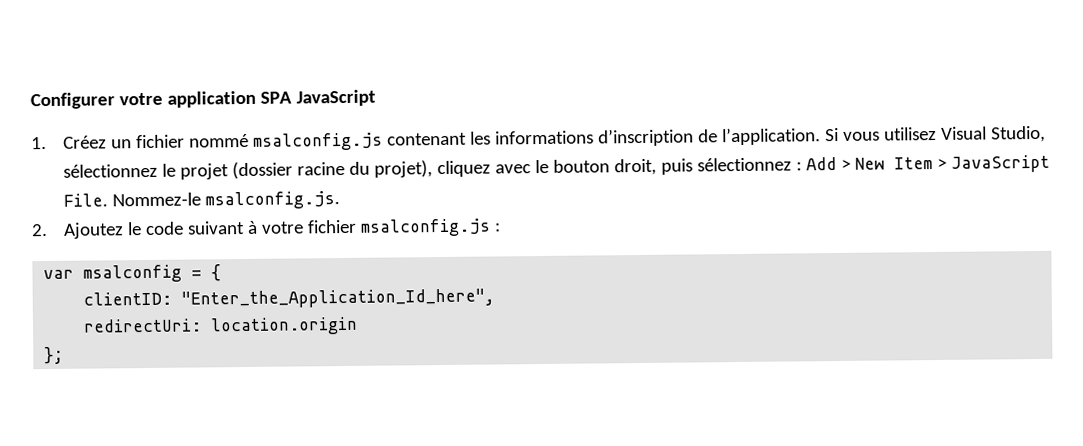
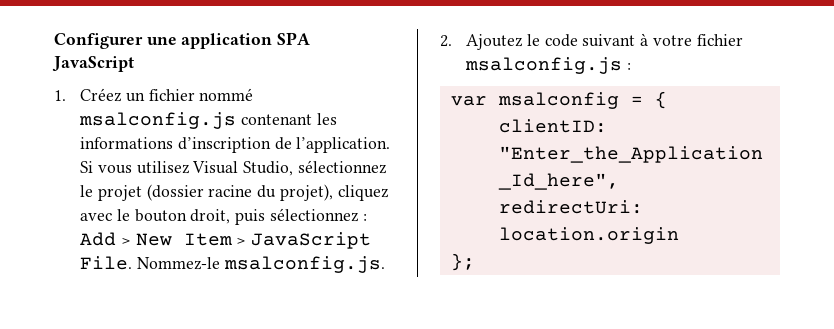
- Configurer votre application SPA JavaScript
+ Configurer une application SPA JavaScript

